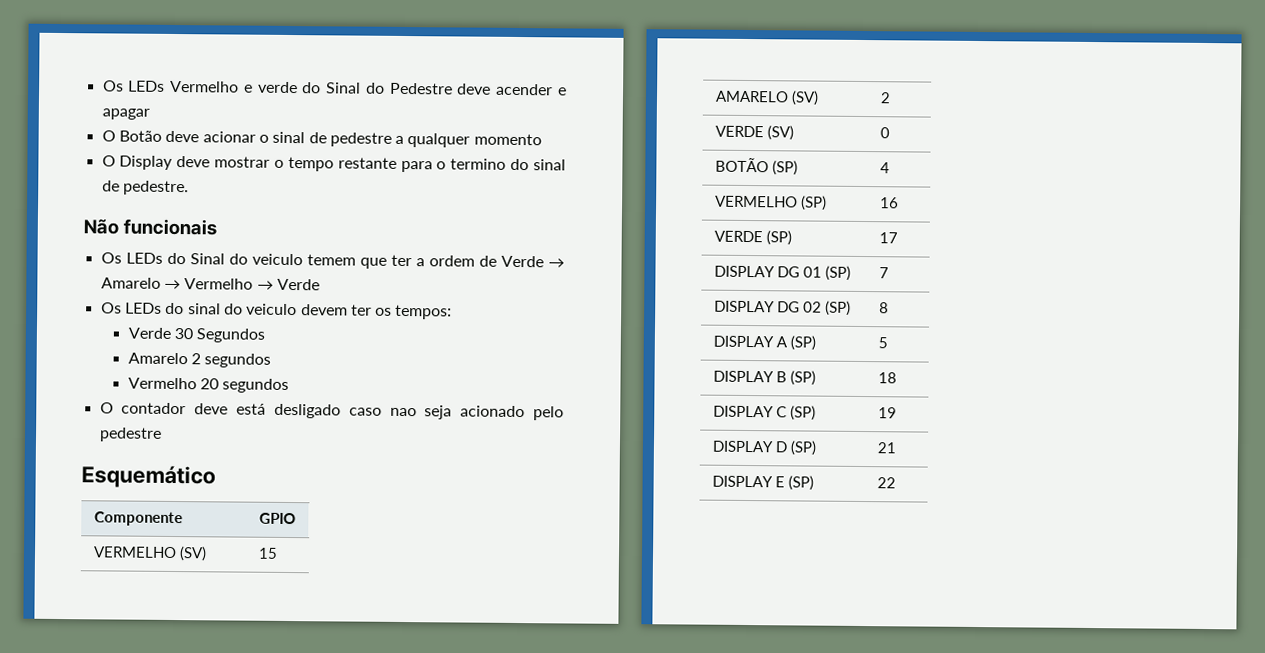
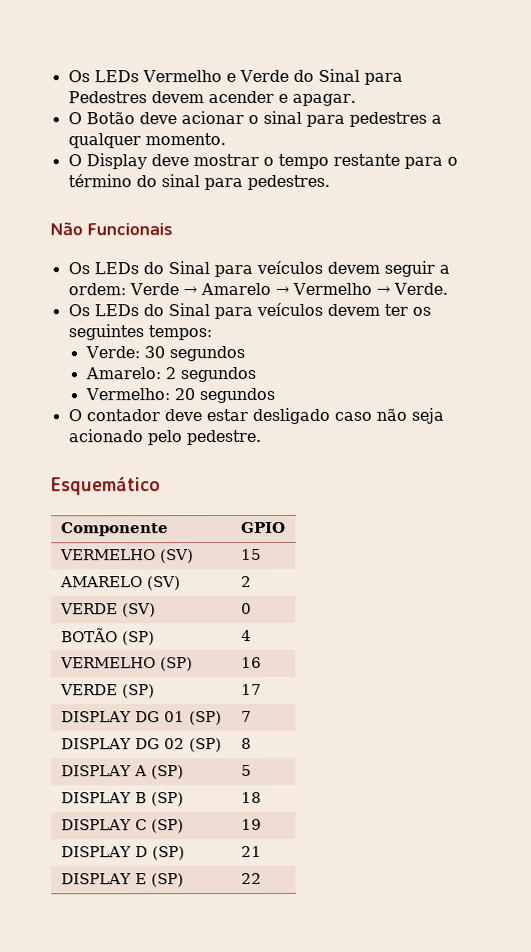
- Os LEDs Vermelho e verde do Sinal do Pedestre deve acender e apagar
+ Os LEDs Vermelho e Verde do Sinal para Pedestres devem acender e apagar.
- O Botão deve acionar o sinal de pedestre a qualquer momento
+ O Botão deve acionar o sinal para pedestres a qualquer momento.
- O Display deve mostrar o tempo restante para o termino do sinal de pedestre.
+ O Display deve mostrar o tempo restante para o término do sinal para pedestres.
- Não funcionais
- Os LEDs do Sinal do veiculo temem que ter a ordem de Verde → Amarelo → Vermelho → Verde
- Os LEDs do sinal do veiculo devem ter os tempos:
+ Não Funcionais
+ Os LEDs do Sinal para veículos devem seguir a ordem: Verde → Amarelo → Vermelho → Verde.
+ Os LEDs do Sinal para veículos devem ter os seguintes tempos:
- Verde 30 Segundos
- Amarelo 2 segundos
+ Verde: 30 segundos
+ Amarelo: 2 segundos
- Vermelho 20 segundos
+ Vermelho: 20 segundos
- O contador deve está desligado caso nao seja acionado pelo pedestre
+ O contador deve estar desligado caso não seja acionado pelo pedestre.

